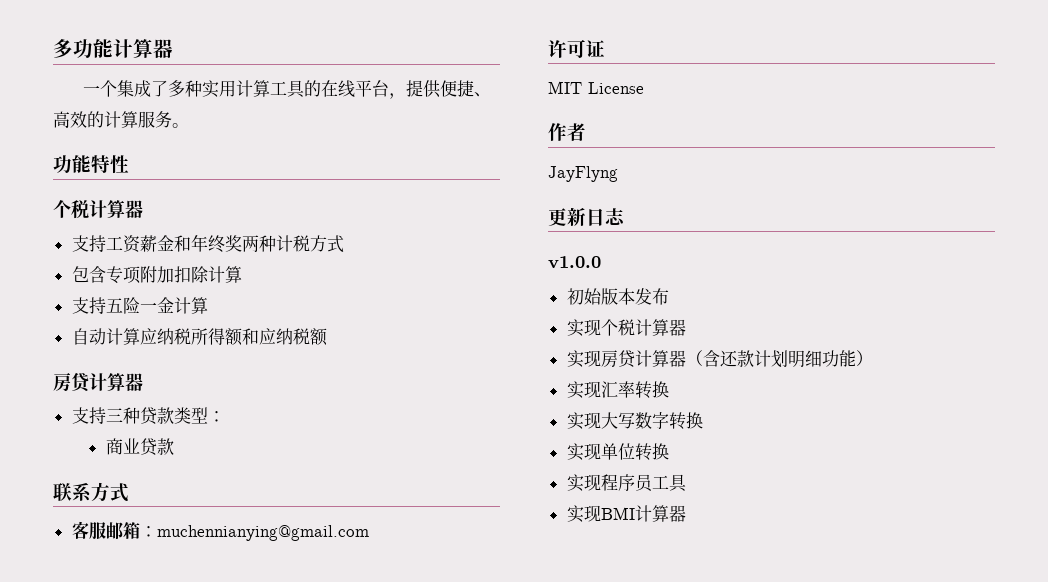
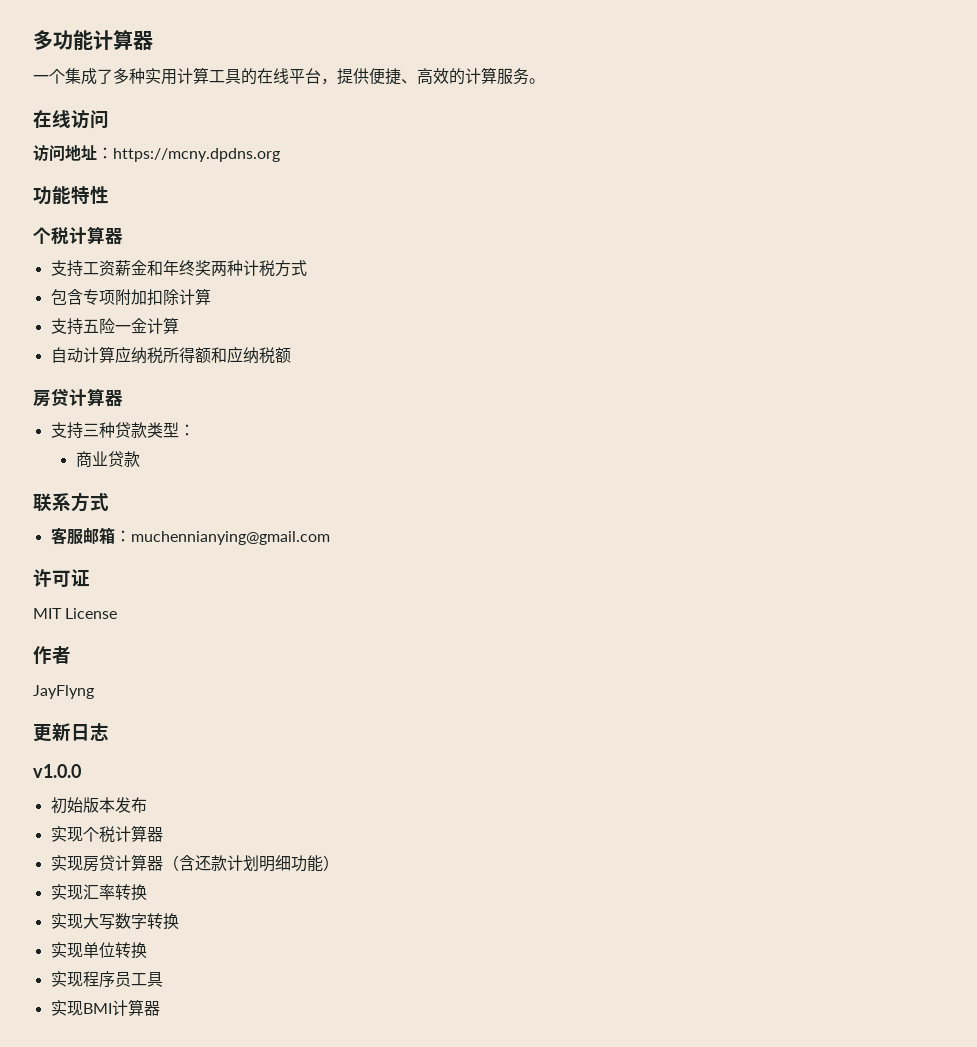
+ 在线访问
+ 访问地址：https://mcny.dpdns.org

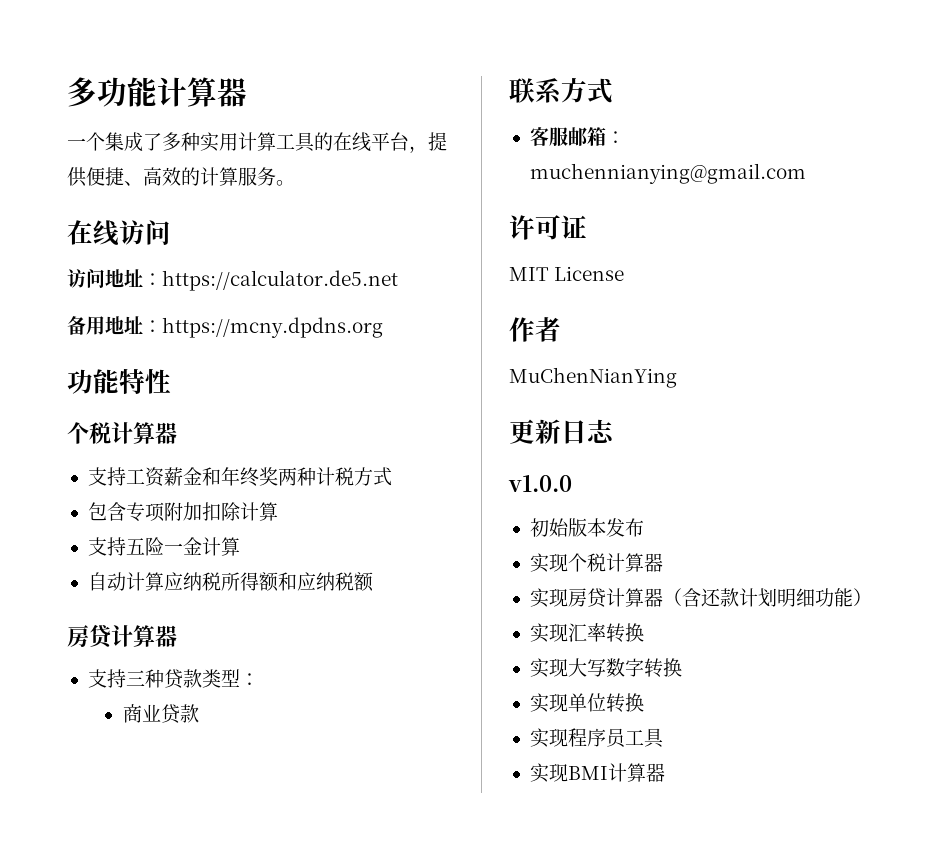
- 访问地址：https://mcny.dpdns.org
+ 访问地址：https://calculator.de5.net
+ 备用地址：https://mcny.dpdns.org
- JayFlyng
+ MuChenNianYing

